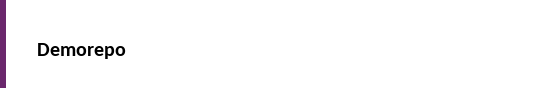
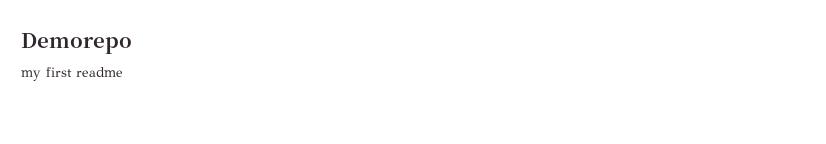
+ my first readme

